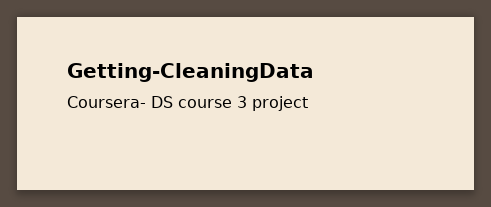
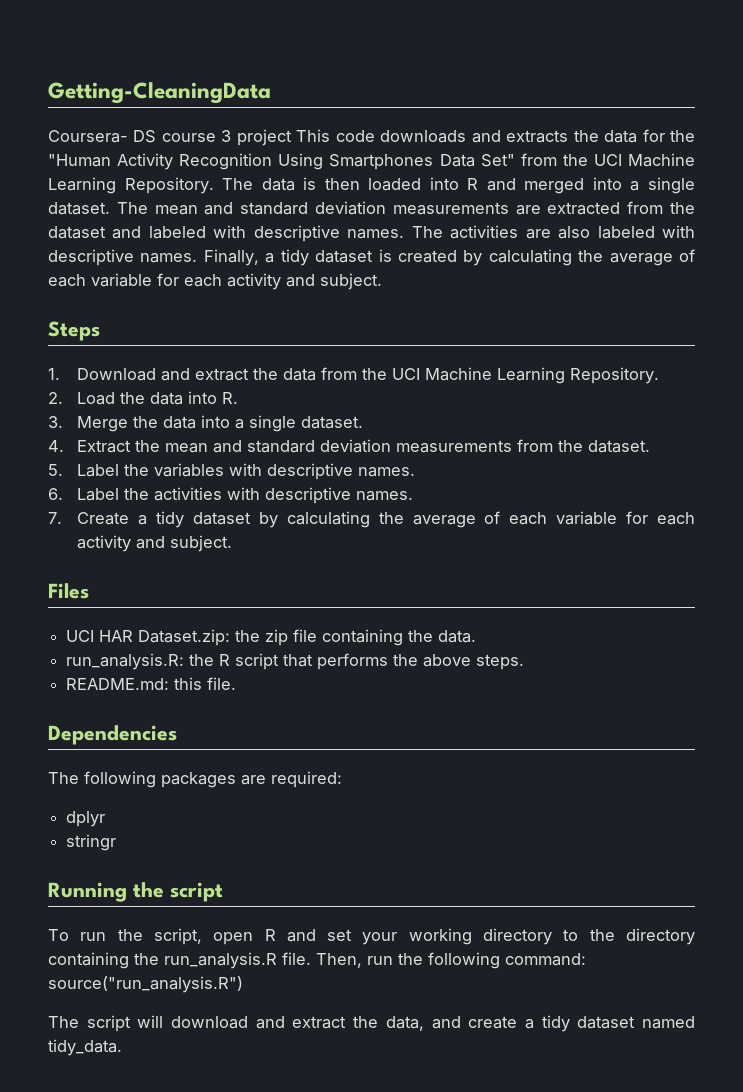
- Coursera- DS course 3 project
+ Coursera- DS course 3 project This code downloads and extracts the data for the "Human Activity Recognition Using Smartphones Data Set" from the UCI Machine Learning Repository. The data is then loaded into R and merged into a single dataset. The mean and standard deviation measurements are extracted from the dataset and labeled with descriptive names. The activities are also labeled with descriptive names. Finally, a tidy dataset is created by calculating the average of each variable for each activity and subject.
+ Steps
+ 1. Download and extract the data from the UCI Machine Learning Repository.
+ 2. Load the data into R.
+ 3. Merge the data into a single dataset.
+ 4. Extract the mean and standard deviation measurements from the dataset.
+ 5. Label the variables with descriptive names.
+ 6. Label the activities with descriptive names.
+ 7. Create a tidy dataset by calculating the average of each variable for each activity and subject.
+ Files
+ UCI HAR Dataset.zip: the zip file containing the data.
+ run_analysis.R: the R script that performs the above steps.
+ README.md: this file.
+ Dependencies
+ The following packages are required:
+ dplyr
+ stringr
+ Running the script
+ To run the script, open R and set your working directory to the directory containing the run_analysis.R file. Then, run the following command: source("run_analysis.R")
+ The script will download and extract the data, and create a tidy dataset named tidy_data.

